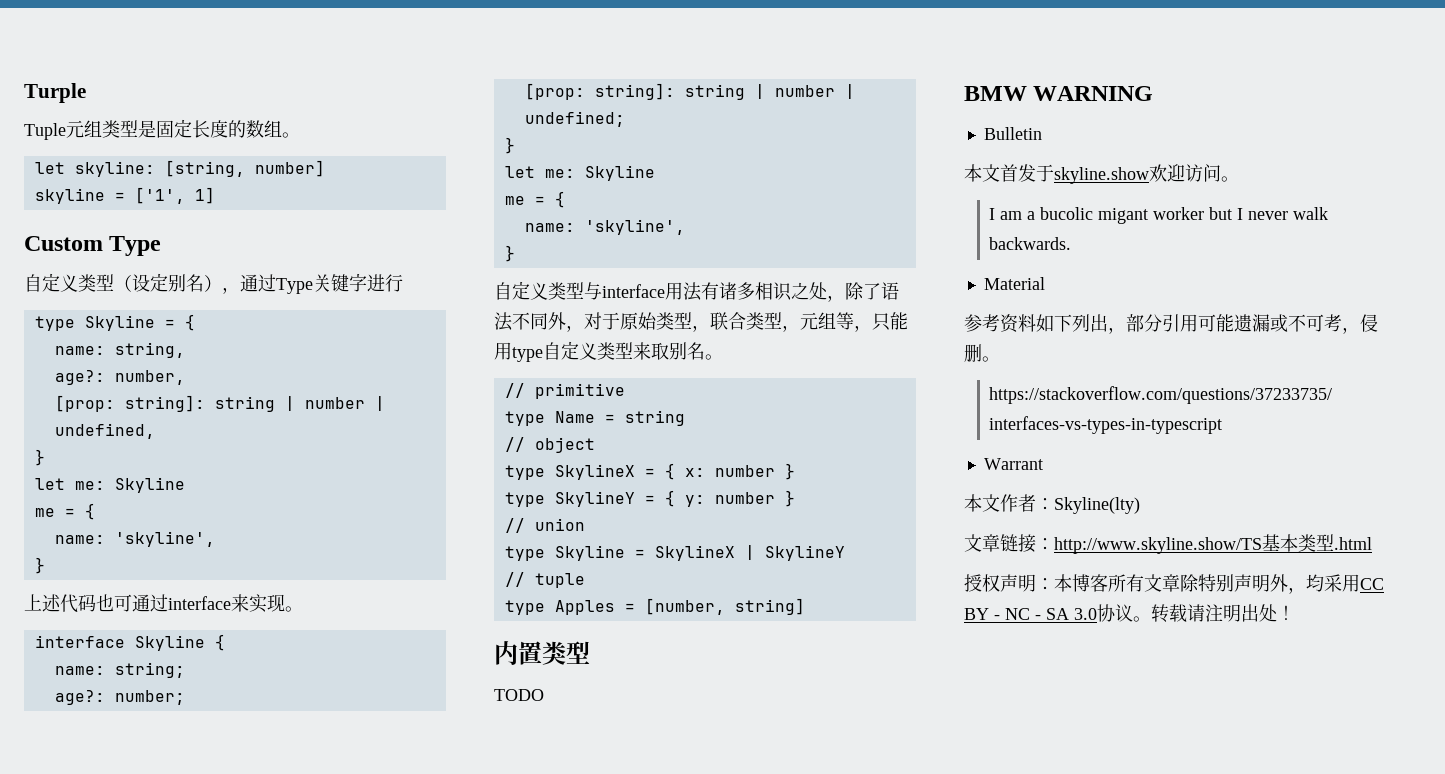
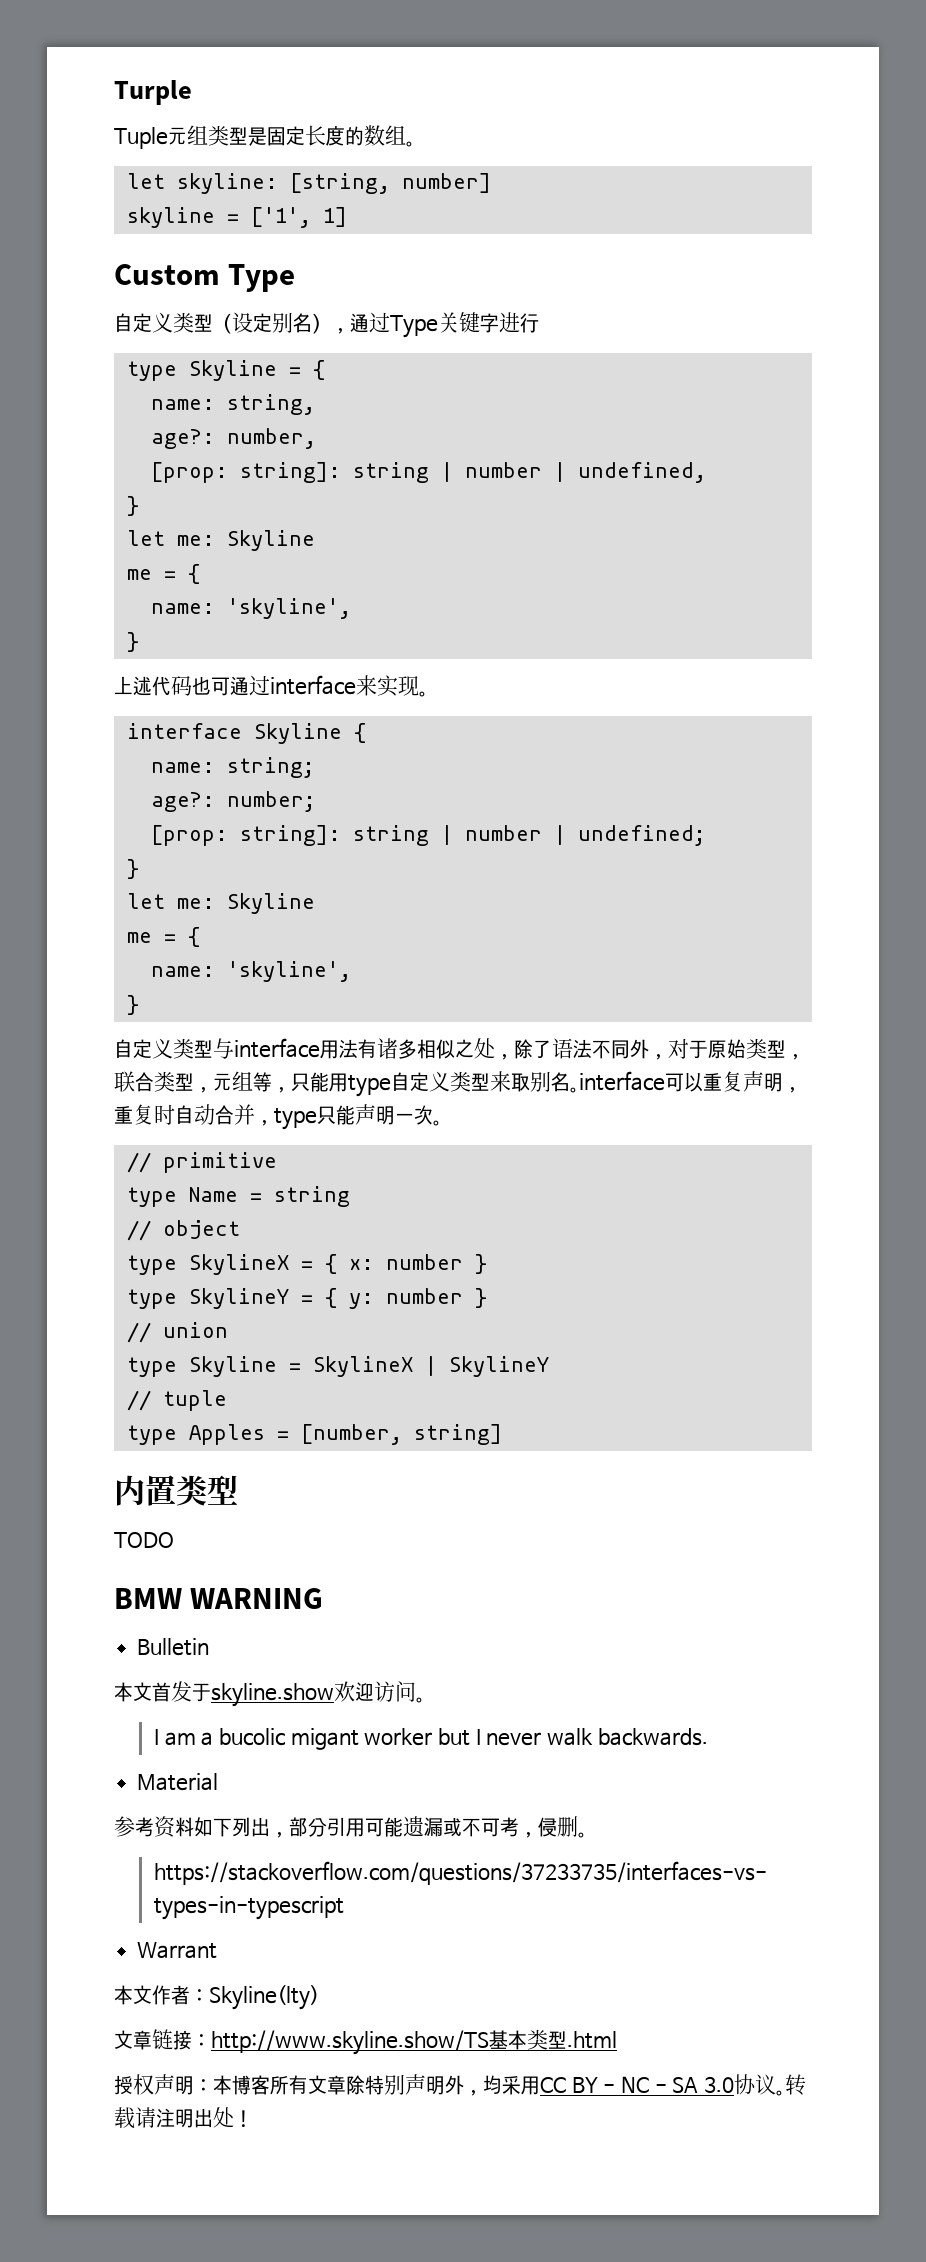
- 自定义类型与interface用法有诸多相识之处，除了语法不同外，对于原始类型，联合类型，元组等，只能用type自定义类型来取别名。
+ 自定义类型与interface用法有诸多相似之处，除了语法不同外，对于原始类型，联合类型，元组等，只能用type自定义类型来取别名。interface可以重复声明，重复时自动合并，type只能声明一次。

